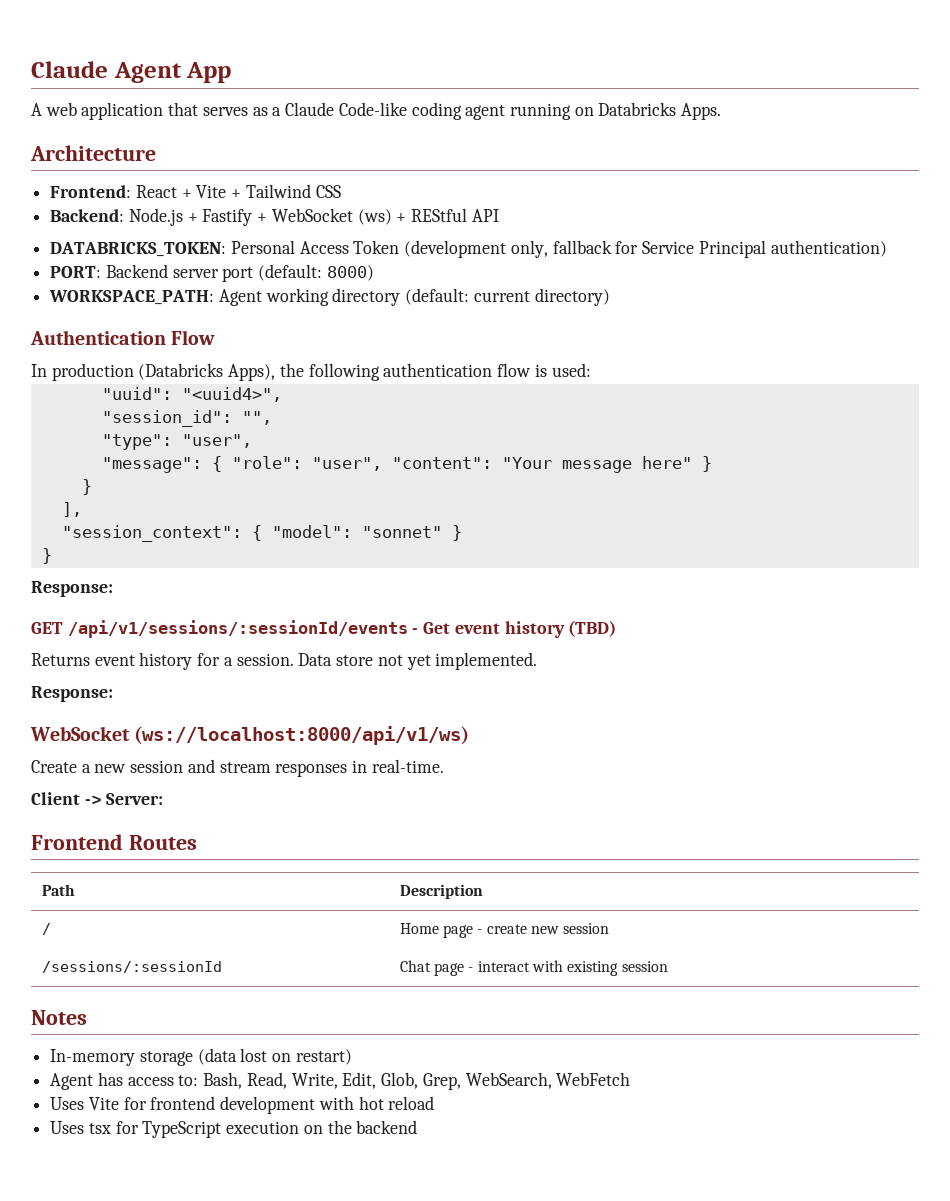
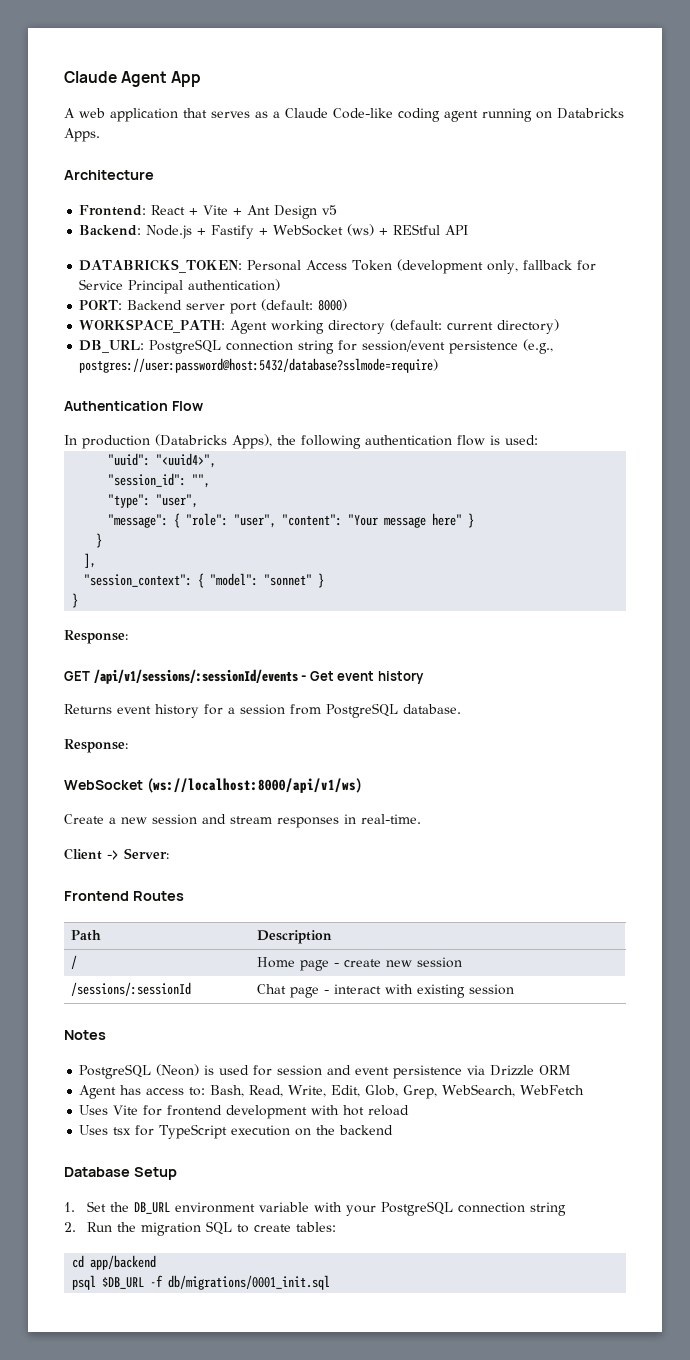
- Frontend: React + Vite + Tailwind CSS
+ Frontend: React + Vite + Ant Design v5
+ DB_URL: PostgreSQL connection string for session/event persistence (e.g., postgres://user:password@host:5432/database?sslmode=require)
- GET /api/v1/sessions/:sessionId/events - Get event history (TBD)
+ GET /api/v1/sessions/:sessionId/events - Get event history
- Returns event history for a session. Data store not yet implemented.
+ Returns event history for a session from PostgreSQL database.
- In-memory storage (data lost on restart)
+ PostgreSQL (Neon) is used for session and event persistence via Drizzle ORM
+ Database Setup
+ 1. Set the DB_URL environment variable with your PostgreSQL connection string
+ 2. Run the migration SQL to create tables:
+ cd app/backend
+ psql $DB_URL -f db/migrations/0001_init.sql

